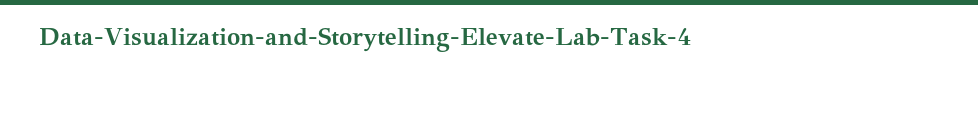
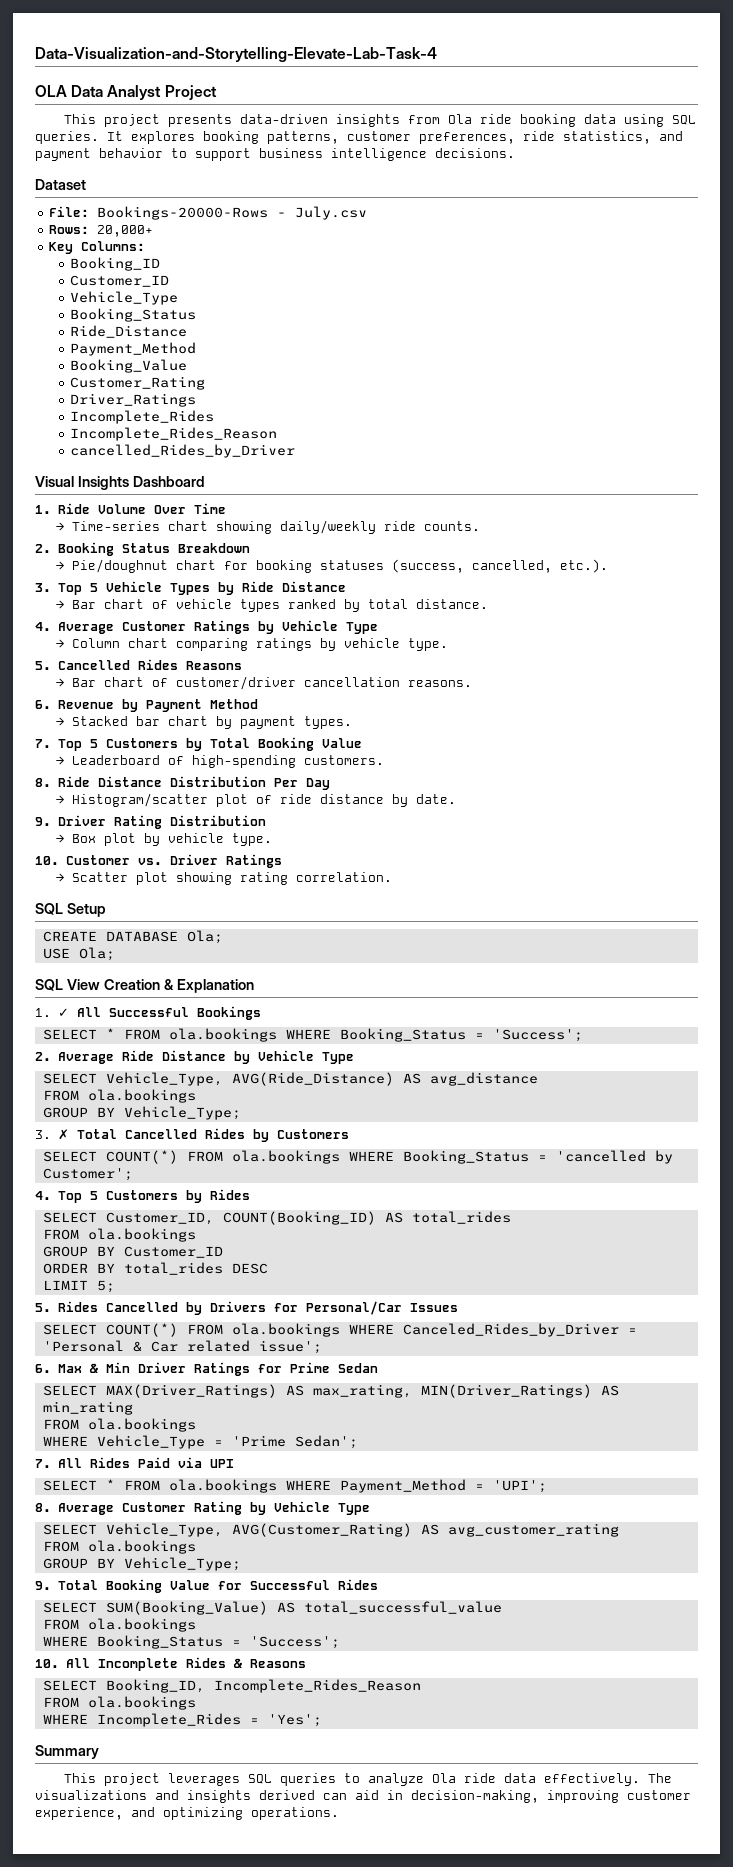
+ OLA Data Analyst Project
+ This project presents data-driven insights from Ola ride booking data using SQL queries. It explores booking patterns, customer preferences, ride statistics, and payment behavior to support business intelligence decisions.
+ Dataset
+ File: Bookings-20000-Rows - July.csv
+ Rows: 20,000+
+ Key Columns:
+ Booking_ID
+ Customer_ID
+ Vehicle_Type
+ Booking_Status
+ Ride_Distance
+ Payment_Method
+ Booking_Value
+ Customer_Rating
+ Driver_Ratings
+ Incomplete_Rides
+ Incomplete_Rides_Reason
+ cancelled_Rides_by_Driver
+ Visual Insights Dashboard
+ 1. Ride Volume Over Time
+ → Time-series chart showing daily/weekly ride counts.
+ 2. Booking Status Breakdown
+ → Pie/doughnut chart for booking statuses (success, cancelled, etc.).
+ 3. Top 5 Vehicle Types by Ride Distance
+ → Bar chart of vehicle types ranked by total distance.
+ 4. Average Customer Ratings by Vehicle Type
+ → Column chart comparing ratings by vehicle type.
+ 5. Cancelled Rides Reasons
+ → Bar chart of customer/driver cancellation reasons.
+ 6. Revenue by Payment Method
+ → Stacked bar chart by payment types.
+ 7. Top 5 Customers by Total Booking Value
+ → Leaderboard of high-spending customers.
+ 8. Ride Distance Distribution Per Day
+ → Histogram/scatter plot of ride distance by date.
+ 9. Driver Rating Distribution
+ → Box plot by vehicle type.
+ 10. Customer vs. Driver Ratings
+ → Scatter plot showing rating correlation.
+ SQL Setup
+ CREATE DATABASE Ola;
+ USE Ola;
+ SQL View Creation & Explanation
+ 1. ✓ All Successful Bookings
+ SELECT * FROM ola.bookings WHERE Booking_Status = 'Success';
+ 2. Average Ride Distance by Vehicle Type
+ SELECT Vehicle_Type, AVG(Ride_Distance) AS avg_distance
+ FROM ola.bookings
+ GROUP BY Vehicle_Type;
+ 3. ✗ Total Cancelled Rides by Customers
+ SELECT COUNT(*) FROM ola.bookings WHERE Booking_Status = 'cancelled by Customer';
+ 4. Top 5 Customers by Rides
+ SELECT Customer_ID, COUNT(Booking_ID) AS total_rides
+ FROM ola.bookings
+ GROUP BY Customer_ID
+ ORDER BY total_rides DESC
+ LIMIT 5;
+ 5. Rides Cancelled by Drivers for Personal/Car Issues
+ SELECT COUNT(*) FROM ola.bookings WHERE Canceled_Rides_by_Driver = 'Personal & Car related issue';
+ 6. Max & Min Driver Ratings for Prime Sedan
+ SELECT MAX(Driver_Ratings) AS max_rating, MIN(Driver_Ratings) AS min_rating
+ FROM ola.bookings
+ WHERE Vehicle_Type = 'Prime Sedan';
+ 7. All Rides Paid via UPI
+ SELECT * FROM ola.bookings WHERE Payment_Method = 'UPI';
+ 8. Average Customer Rating by Vehicle Type
+ SELECT Vehicle_Type, AVG(Customer_Rating) AS avg_customer_rating
+ FROM ola.bookings
+ GROUP BY Vehicle_Type;
+ 9. Total Booking Value for Successful Rides
+ SELECT SUM(Booking_Value) AS total_successful_value
+ FROM ola.bookings
+ WHERE Booking_Status = 'Success';
+ 10. All Incomplete Rides & Reasons
+ SELECT Booking_ID, Incomplete_Rides_Reason
+ FROM ola.bookings
+ WHERE Incomplete_Rides = 'Yes';
+ Summary
+ This project leverages SQL queries to analyze Ola ride data effectively. The visualizations and insights derived can aid in decision-making, improving customer experience, and optimizing operations.

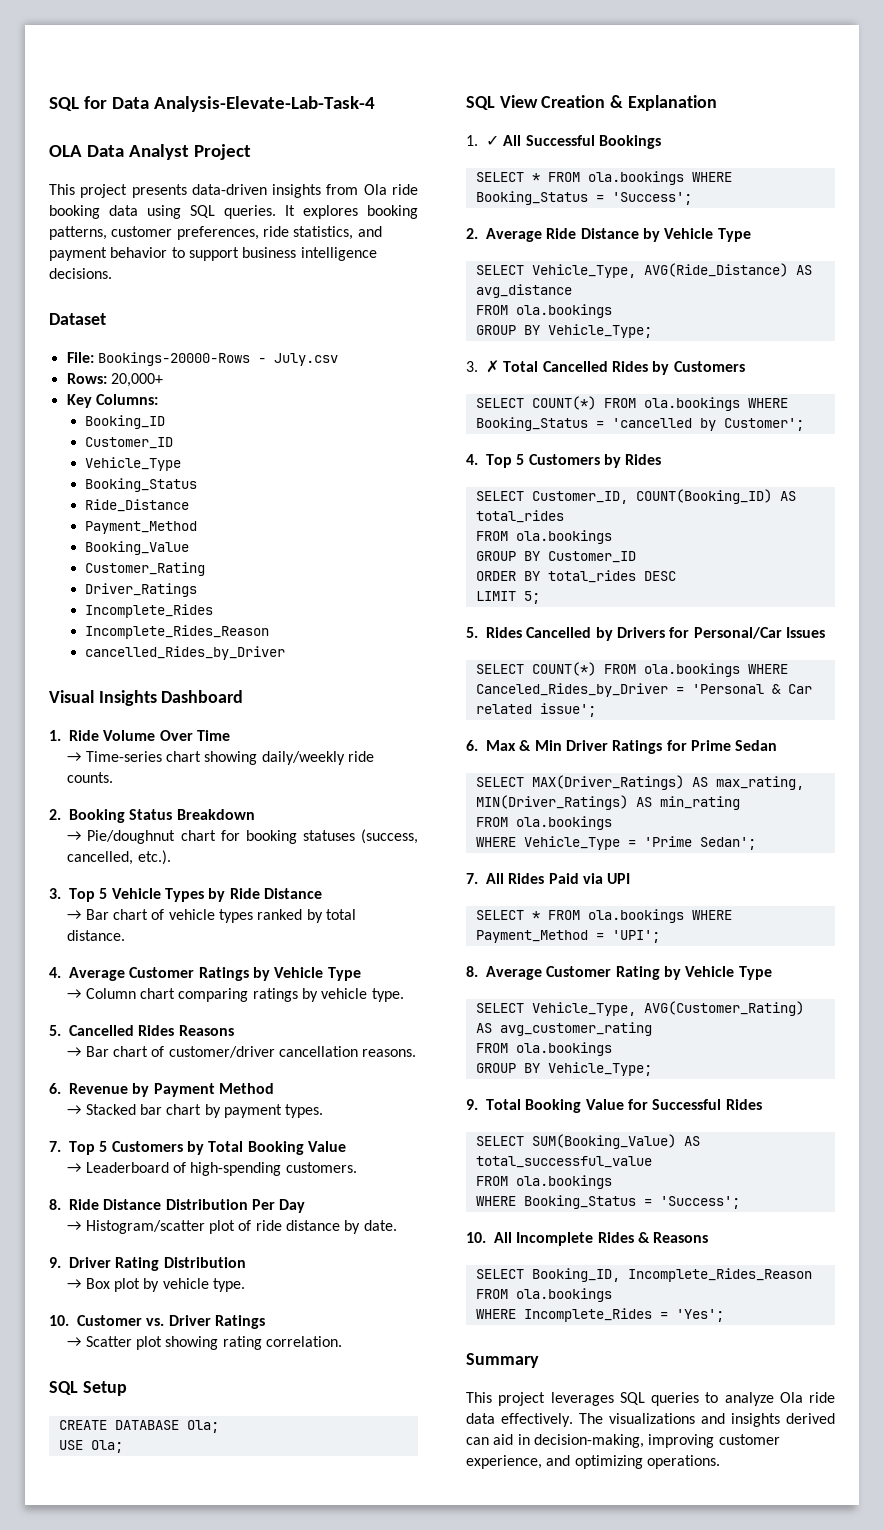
- Data-Visualization-and-Storytelling-Elevate-Lab-Task-4
+ SQL for Data Analysis-Elevate-Lab-Task-4

